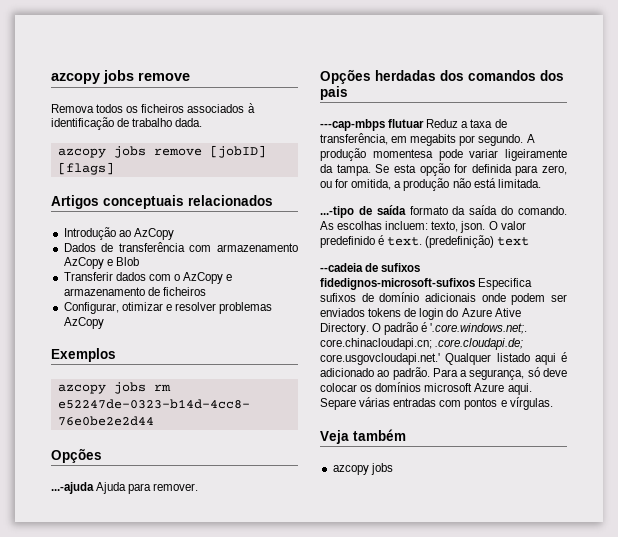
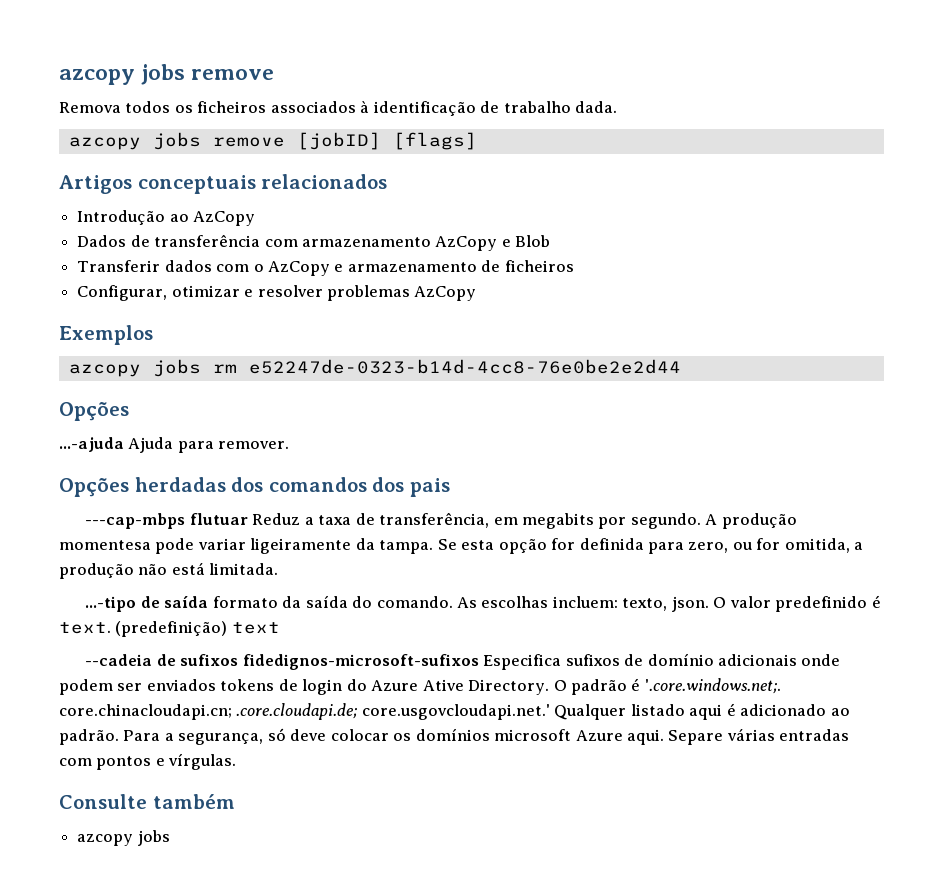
- Veja também
+ Consulte também

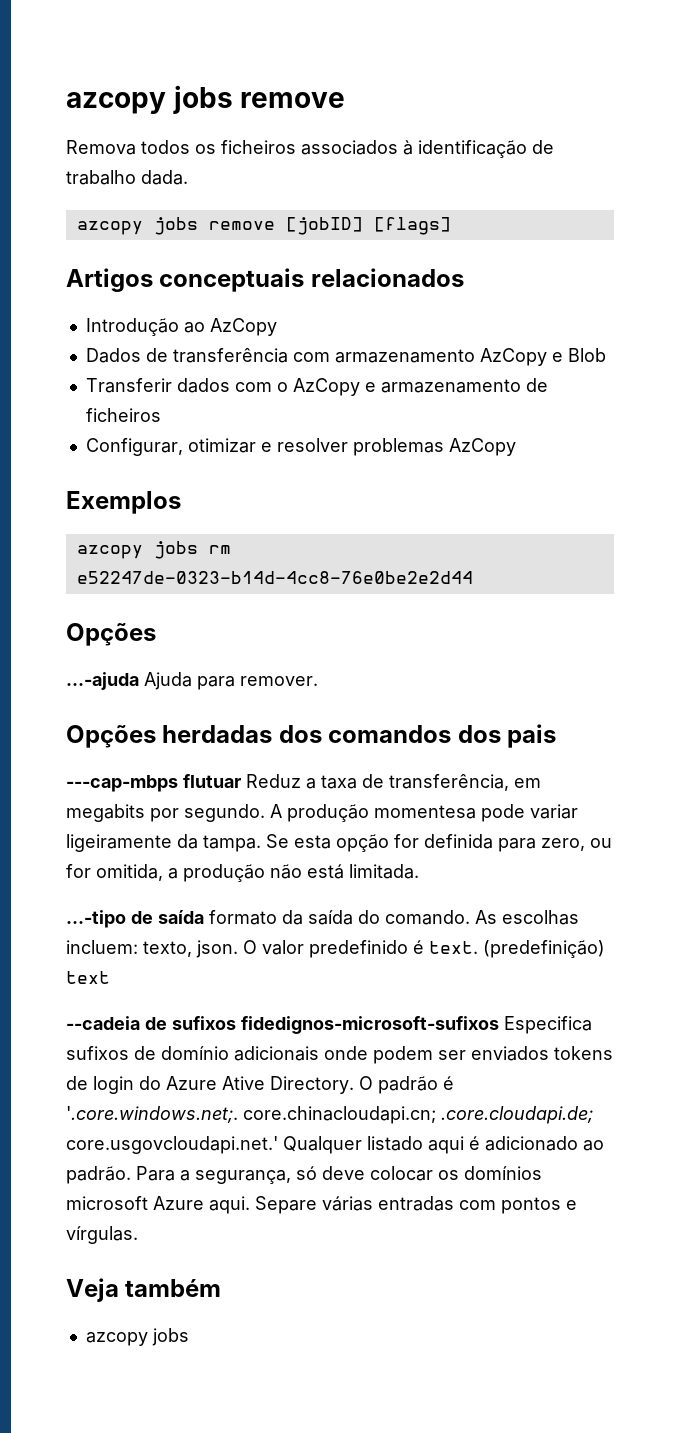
- Consulte também
+ Veja também

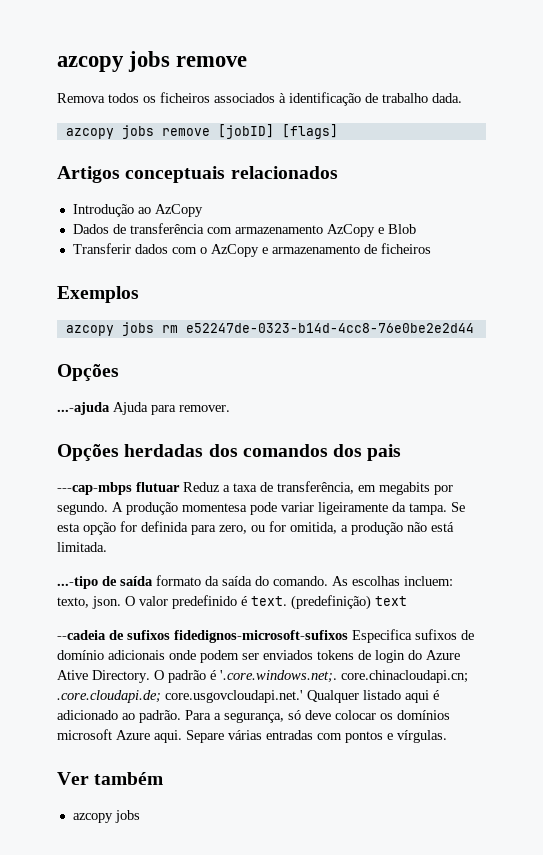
- Configurar, otimizar e resolver problemas AzCopy
- Veja também
+ Ver também

